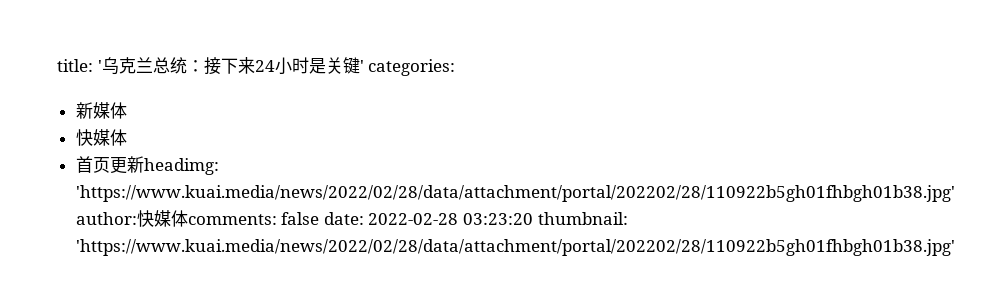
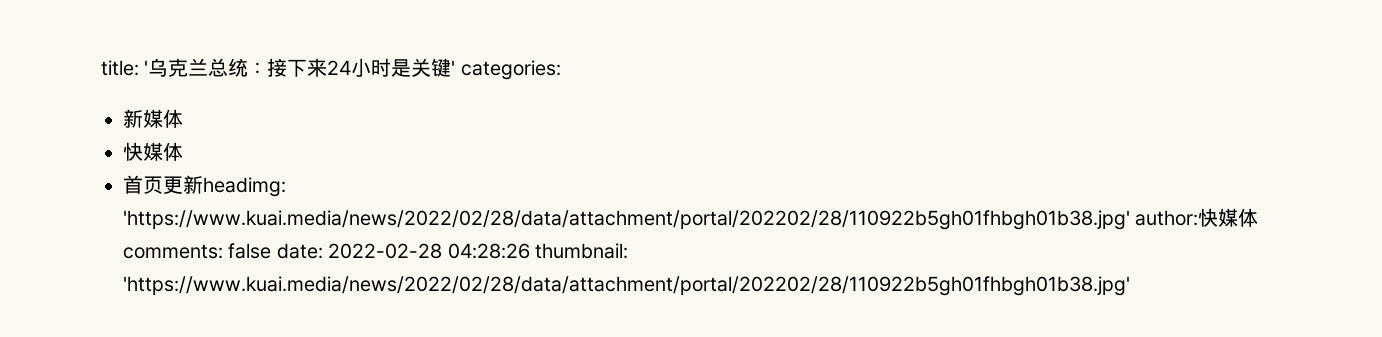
- 首页更新headimg: 'https://www.kuai.media/news/2022/02/28/data/attachment/portal/202202/28/110922b5gh01fhbgh01b38.jpg' author:快媒体comments: false date: 2022-02-28 03:23:20 thumbnail: 'https://www.kuai.media/news/2022/02/28/data/attachment/portal/202202/28/110922b5gh01fhbgh01b38.jpg'
+ 首页更新headimg: 'https://www.kuai.media/news/2022/02/28/data/attachment/portal/202202/28/110922b5gh01fhbgh01b38.jpg' author:快媒体comments: false date: 2022-02-28 04:28:26 thumbnail: 'https://www.kuai.media/news/2022/02/28/data/attachment/portal/202202/28/110922b5gh01fhbgh01b38.jpg'

